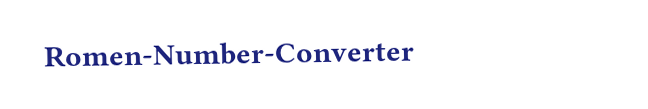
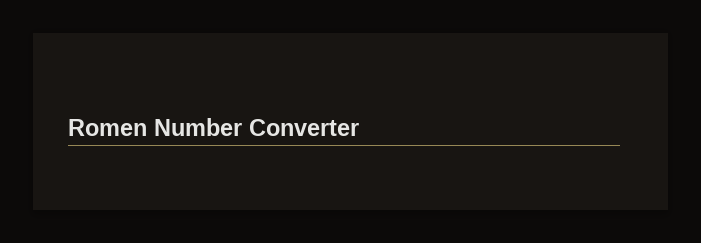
- Romen-Number-Converter
+ Romen Number Converter

